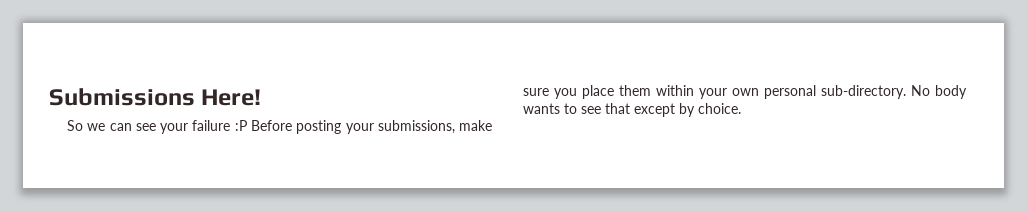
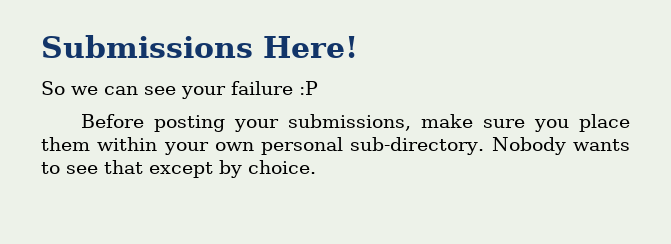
- So we can see your failure :P Before posting your submissions, make sure you place them within your own personal sub-directory.
+ So we can see your failure :P
+ Before posting your submissions, make sure you place them within your own personal sub-directory.
- No body wants to see that except by choice.
+ Nobody wants to see that except by choice.

